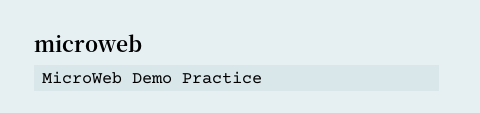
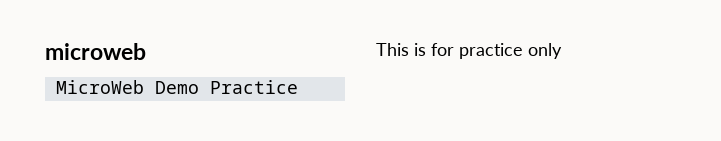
+ This is for practice only

